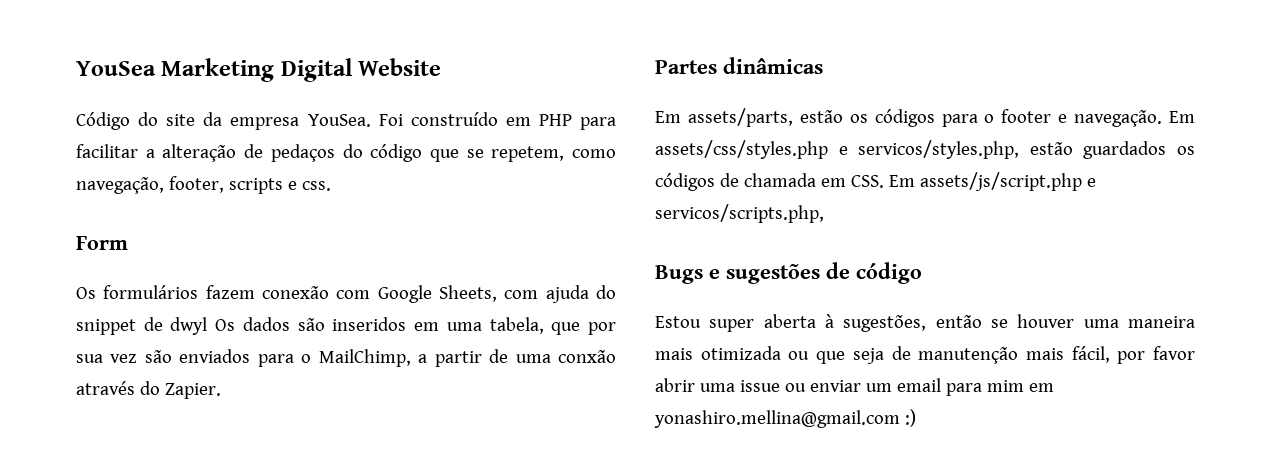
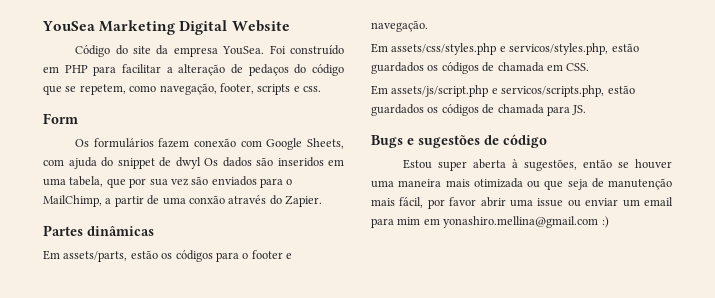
- Em assets/parts, estão os códigos para o footer e navegação. Em assets/css/styles.php e servicos/styles.php, estão guardados os códigos de chamada em CSS. Em assets/js/script.php e servicos/scripts.php,
+ Em assets/parts, estão os códigos para o footer e navegação.
+ Em assets/css/styles.php e servicos/styles.php, estão guardados os códigos de chamada em CSS.
+ Em assets/js/script.php e servicos/scripts.php, estão guardados os códigos de chamada para JS.

